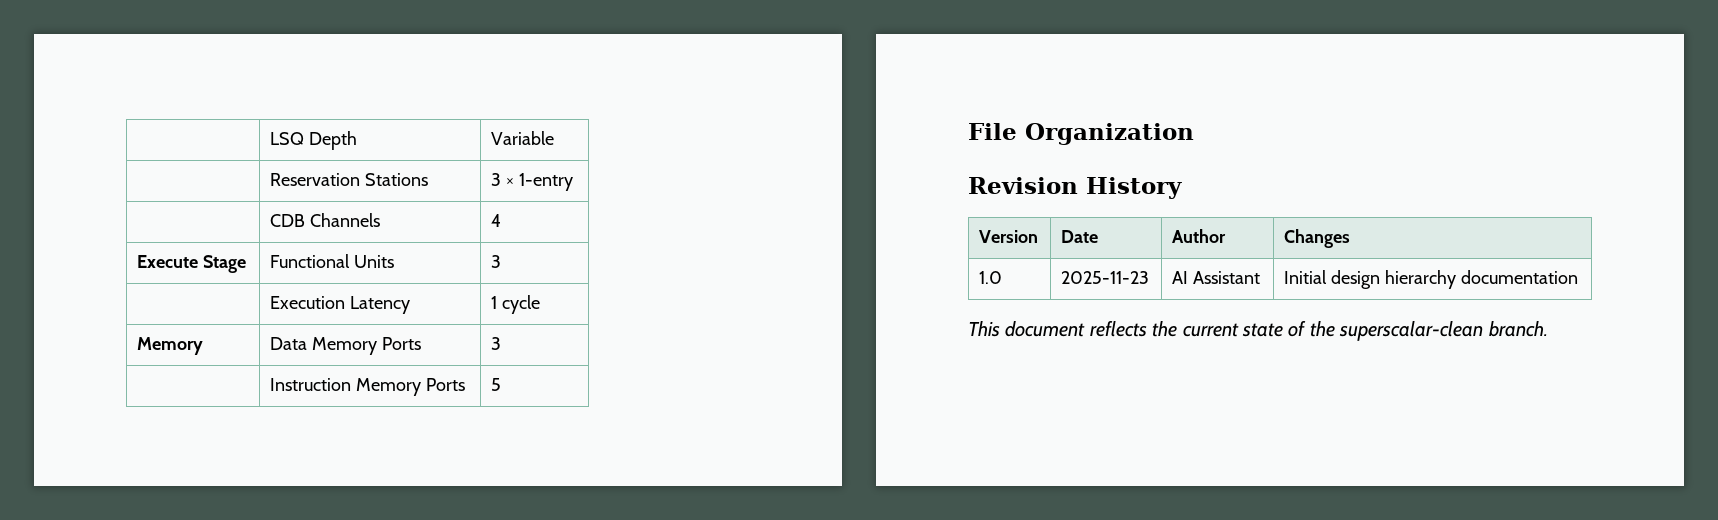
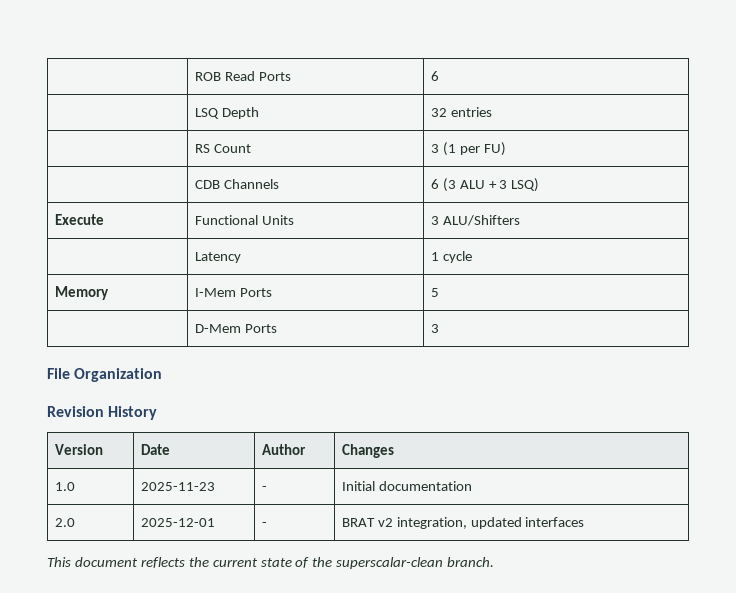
- | LSQ Depth | Variable
- | Reservation Stations | 3 × 1-entry
- | CDB Channels | 4
+ | ROB Read Ports | 6
+ | LSQ Depth | 32 entries
+ | RS Count | 3 (1 per FU)
+ | CDB Channels | 6 (3 ALU + 3 LSQ)
- Execute Stage | Functional Units | 3
- | Execution Latency | 1 cycle
+ Execute | Functional Units | 3 ALU/Shifters
+ | Latency | 1 cycle
- Memory | Data Memory Ports | 3
- | Instruction Memory Ports | 5
+ Memory | I-Mem Ports | 5
+ | D-Mem Ports | 3
- 1.0 | 2025-11-23 | AI Assistant | Initial design hierarchy documentation
+ 1.0 | 2025-11-23 | - | Initial documentation
+ 2.0 | 2025-12-01 | - | BRAT v2 integration, updated interfaces

